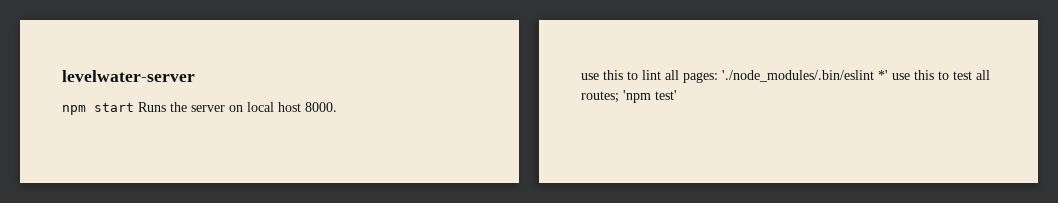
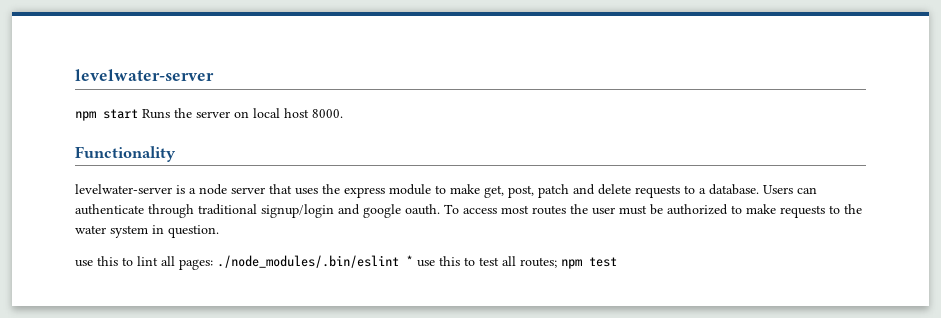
+ Functionality
+ levelwater-server is a node server that uses the express module to make get, post, patch and delete requests to a database. Users can authenticate through traditional signup/login and google oauth. To access most routes the user must be authorized to make requests to the water system in question.
- use this to lint all pages: './node_modules/.bin/eslint *' use this to test all routes; 'npm test'
+ use this to lint all pages: ./node_modules/.bin/eslint * use this to test all routes; npm test

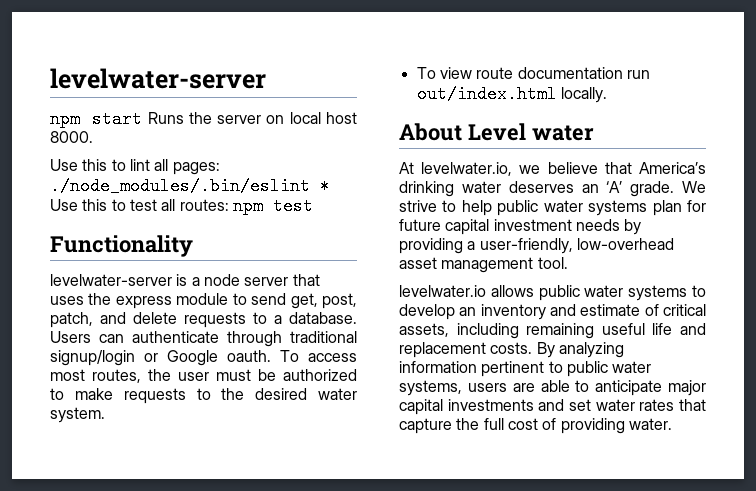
+ Use this to lint all pages: ./node_modules/.bin/eslint * Use this to test all routes: npm test
- levelwater-server is a node server that uses the express module to make get, post, patch and delete requests to a database.
+ levelwater-server is a node server that uses the express module to send get, post, patch, and delete requests to a database.
- Users can authenticate through traditional signup/login and google oauth.
+ Users can authenticate through traditional signup/login or Google oauth.
- To access most routes the user must be authorized to make requests to the water system in question.
- use this to lint all pages: ./node_modules/.bin/eslint * use this to test all routes; npm test
+ To access most routes, the user must be authorized to make requests to the desired water system.
+ To view route documentation run out/index.html locally.
+ About Level water
+ At levelwater.io, we believe that America’s drinking water deserves an ‘A’ grade. We strive to help public water systems plan for future capital investment needs by providing a user-friendly, low-overhead asset management tool.
+ levelwater.io allows public water systems to develop an inventory and estimate of critical assets, including remaining useful life and replacement costs. By analyzing information pertinent to public water systems, users are able to anticipate major capital investments and set water rates that capture the full cost of providing water.

